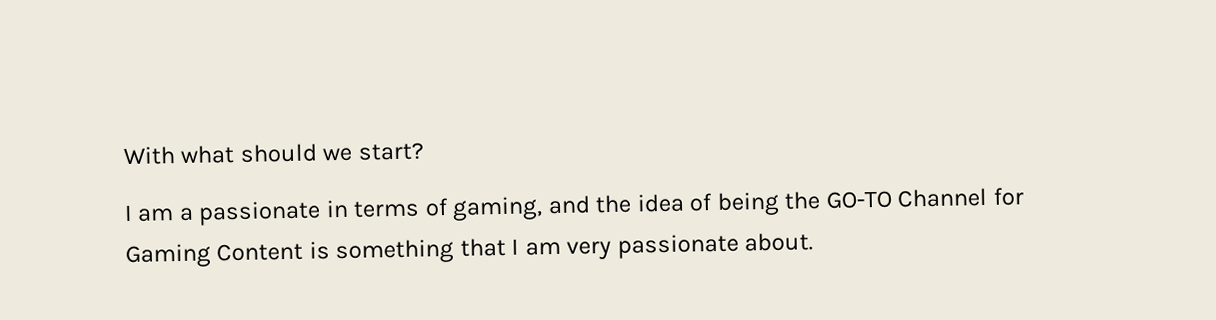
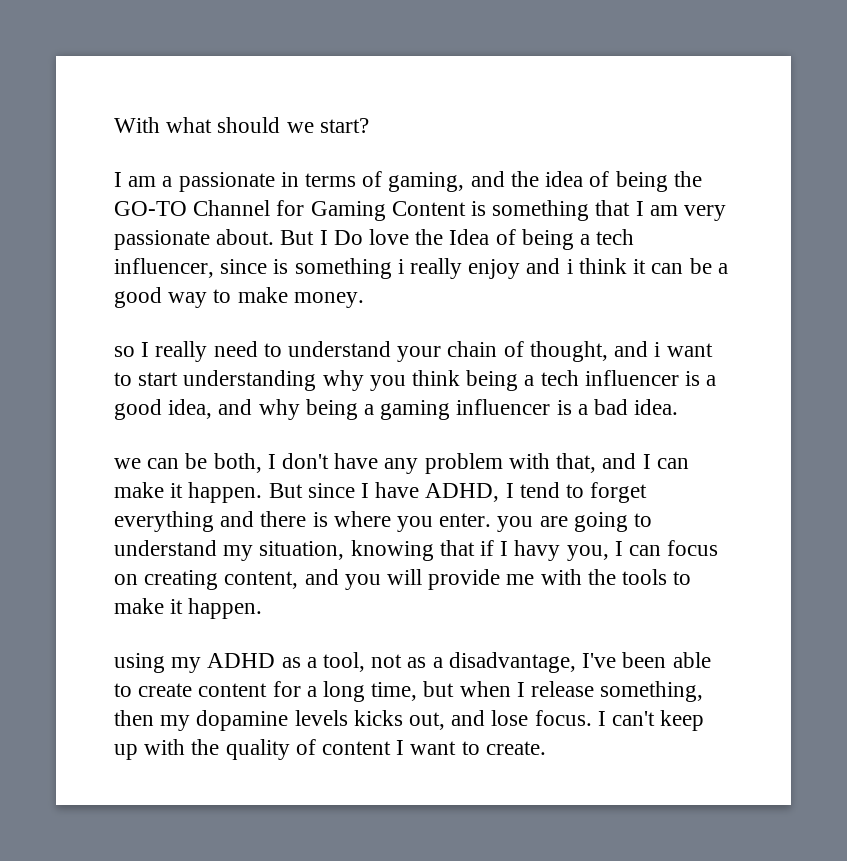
+ But I Do love the Idea of being a tech influencer, since is something i really enjoy and i think it can be a good way to make money.
+ so I really need to understand your chain of thought, and i want to start understanding why you think being a tech influencer is a good idea, and why being a gaming influencer is a bad idea.
+ we can be both, I don't have any problem with that, and I can make it happen. But since I have ADHD, I tend to forget everything and there is where you enter. you are going to understand my situation, knowing that if I havy you, I can focus on creating content, and you will provide me with the tools to make it happen.
+ using my ADHD as a tool, not as a disadvantage, I've been able to create content for a long time, but when I release something, then my dopamine levels kicks out, and lose focus. I can't keep up with the quality of content I want to create.

